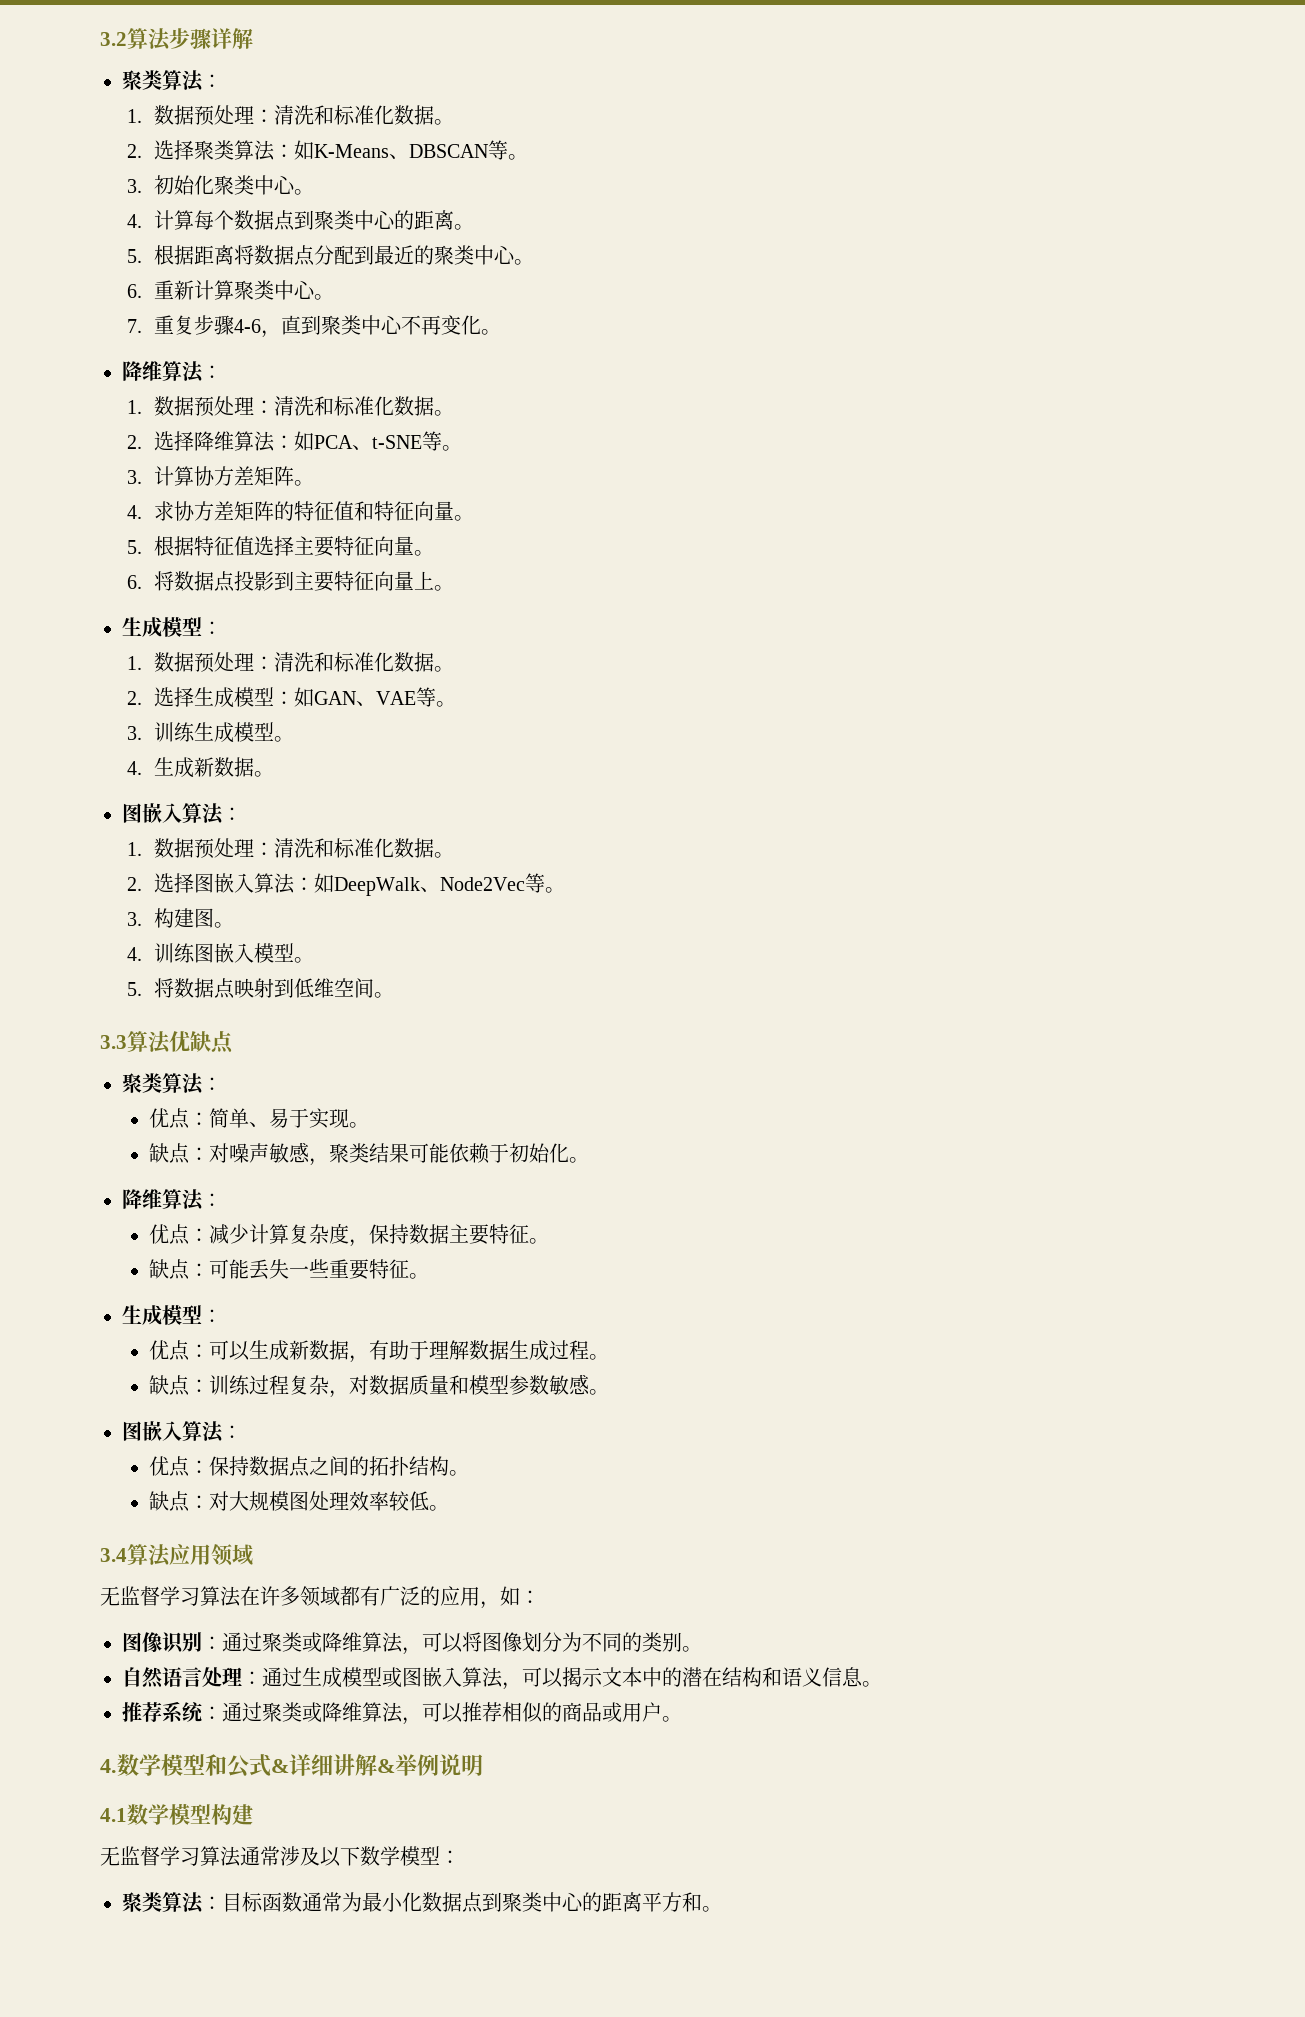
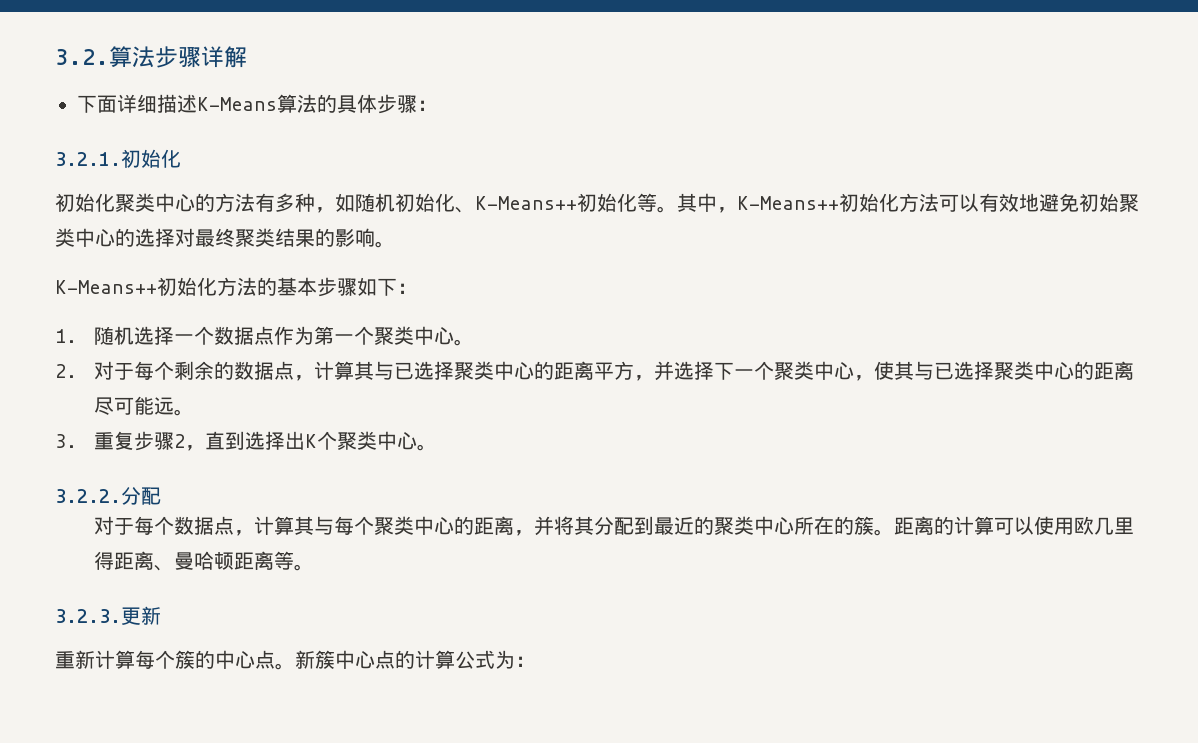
- 3.2算法步骤详解
- 聚类算法：
- 1.数据预处理：清洗和标准化数据。
- 2.选择聚类算法：如K-Means、DBSCAN等。
- 3.初始化聚类中心。
- 4.计算每个数据点到聚类中心的距离。
- 5.根据距离将数据点分配到最近的聚类中心。
- 6.重新计算聚类中心。
- 7.重复步骤4-6，直到聚类中心不再变化。
- 降维算法：
- 1.数据预处理：清洗和标准化数据。
- 2.选择降维算法：如PCA、t-SNE等。
- 3.计算协方差矩阵。
- 4.求协方差矩阵的特征值和特征向量。
- 5.根据特征值选择主要特征向量。
- 6.将数据点投影到主要特征向量上。
- 生成模型：
- 1.数据预处理：清洗和标准化数据。
- 2.选择生成模型：如GAN、VAE等。
- 3.训练生成模型。
- 4.生成新数据。
- 图嵌入算法：
- 1.数据预处理：清洗和标准化数据。
- 2.选择图嵌入算法：如DeepWalk、Node2Vec等。
- 3.构建图。
- 4.训练图嵌入模型。
- 5.将数据点映射到低维空间。
- 3.3算法优缺点
- 聚类算法：
- 优点：简单、易于实现。
- 缺点：对噪声敏感，聚类结果可能依赖于初始化。
- 降维算法：
- 优点：减少计算复杂度，保持数据主要特征。
- 缺点：可能丢失一些重要特征。
- 生成模型：
- 优点：可以生成新数据，有助于理解数据生成过程。
- 缺点：训练过程复杂，对数据质量和模型参数敏感。
- 图嵌入算法：
- 优点：保持数据点之间的拓扑结构。
- 缺点：对大规模图处理效率较低。
- 3.4算法应用领域
- 无监督学习算法在许多领域都有广泛的应用，如：
- 图像识别：通过聚类或降维算法，可以将图像划分为不同的类别。
- 自然语言处理：通过生成模型或图嵌入算法，可以揭示文本中的潜在结构和语义信息。
- 推荐系统：通过聚类或降维算法，可以推荐相似的商品或用户。
- 4.数学模型和公式&详细讲解&举例说明
- 4.1数学模型构建
- 无监督学习算法通常涉及以下数学模型：
- 聚类算法：目标函数通常为最小化数据点到聚类中心的距离平方和。
+ 3.2.算法步骤详解
+ 下面详细描述K-Means算法的具体步骤：
+ 3.2.1.初始化
+ 初始化聚类中心的方法有多种，如随机初始化、K-Means++初始化等。其中，K-Means++初始化方法可以有效地避免初始聚类中心的选择对最终聚类结果的影响。
+ K-Means++初始化方法的基本步骤如下：
+ 1.随机选择一个数据点作为第一个聚类中心。
+ 2.对于每个剩余的数据点，计算其与已选择聚类中心的距离平方，并选择下一个聚类中心，使其与已选择聚类中心的距离尽可能远。
+ 3.重复步骤2，直到选择出K个聚类中心。
+ 3.2.2.分配
+ 对于每个数据点，计算其与每个聚类中心的距离，并将其分配到最近的聚类中心所在的簇。距离的计算可以使用欧几里得距离、曼哈顿距离等。
+ 3.2.3.更新
+ 重新计算每个簇的中心点。新簇中心点的计算公式为：

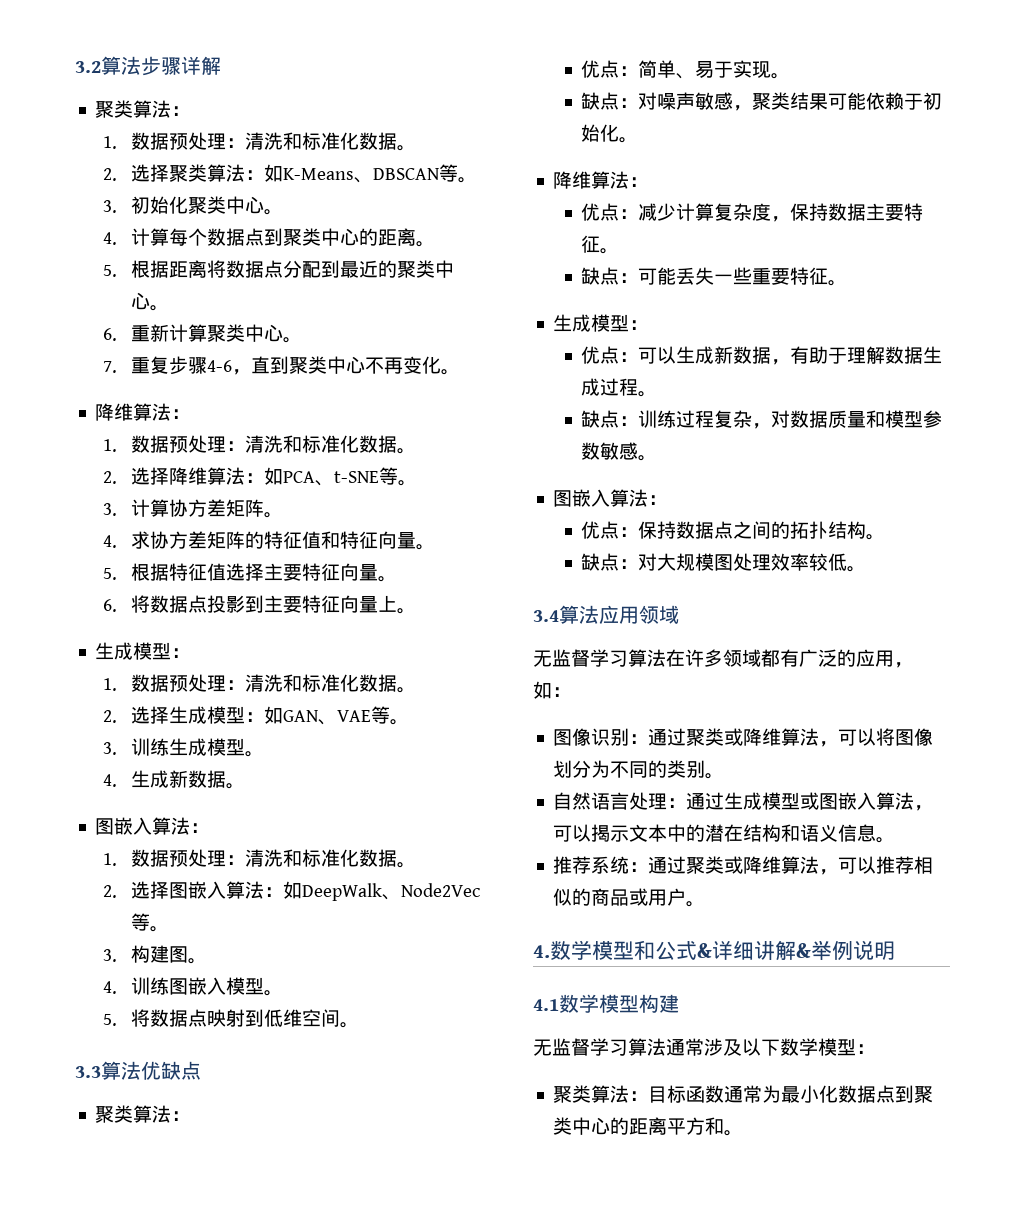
- 3.2.算法步骤详解
- 下面详细描述K-Means算法的具体步骤：
- 3.2.1.初始化
- 初始化聚类中心的方法有多种，如随机初始化、K-Means++初始化等。其中，K-Means++初始化方法可以有效地避免初始聚类中心的选择对最终聚类结果的影响。
- K-Means++初始化方法的基本步骤如下：
- 1.随机选择一个数据点作为第一个聚类中心。
- 2.对于每个剩余的数据点，计算其与已选择聚类中心的距离平方，并选择下一个聚类中心，使其与已选择聚类中心的距离尽可能远。
- 3.重复步骤2，直到选择出K个聚类中心。
- 3.2.2.分配
- 对于每个数据点，计算其与每个聚类中心的距离，并将其分配到最近的聚类中心所在的簇。距离的计算可以使用欧几里得距离、曼哈顿距离等。
- 3.2.3.更新
- 重新计算每个簇的中心点。新簇中心点的计算公式为：
+ 3.2算法步骤详解
+ 聚类算法：
+ 1.数据预处理：清洗和标准化数据。
+ 2.选择聚类算法：如K-Means、DBSCAN等。
+ 3.初始化聚类中心。
+ 4.计算每个数据点到聚类中心的距离。
+ 5.根据距离将数据点分配到最近的聚类中心。
+ 6.重新计算聚类中心。
+ 7.重复步骤4-6，直到聚类中心不再变化。
+ 降维算法：
+ 1.数据预处理：清洗和标准化数据。
+ 2.选择降维算法：如PCA、t-SNE等。
+ 3.计算协方差矩阵。
+ 4.求协方差矩阵的特征值和特征向量。
+ 5.根据特征值选择主要特征向量。
+ 6.将数据点投影到主要特征向量上。
+ 生成模型：
+ 1.数据预处理：清洗和标准化数据。
+ 2.选择生成模型：如GAN、VAE等。
+ 3.训练生成模型。
+ 4.生成新数据。
+ 图嵌入算法：
+ 1.数据预处理：清洗和标准化数据。
+ 2.选择图嵌入算法：如DeepWalk、Node2Vec等。
+ 3.构建图。
+ 4.训练图嵌入模型。
+ 5.将数据点映射到低维空间。
+ 3.3算法优缺点
+ 聚类算法：
+ 优点：简单、易于实现。
+ 缺点：对噪声敏感，聚类结果可能依赖于初始化。
+ 降维算法：
+ 优点：减少计算复杂度，保持数据主要特征。
+ 缺点：可能丢失一些重要特征。
+ 生成模型：
+ 优点：可以生成新数据，有助于理解数据生成过程。
+ 缺点：训练过程复杂，对数据质量和模型参数敏感。
+ 图嵌入算法：
+ 优点：保持数据点之间的拓扑结构。
+ 缺点：对大规模图处理效率较低。
+ 3.4算法应用领域
+ 无监督学习算法在许多领域都有广泛的应用，如：
+ 图像识别：通过聚类或降维算法，可以将图像划分为不同的类别。
+ 自然语言处理：通过生成模型或图嵌入算法，可以揭示文本中的潜在结构和语义信息。
+ 推荐系统：通过聚类或降维算法，可以推荐相似的商品或用户。
+ 4.数学模型和公式&详细讲解&举例说明
+ 4.1数学模型构建
+ 无监督学习算法通常涉及以下数学模型：
+ 聚类算法：目标函数通常为最小化数据点到聚类中心的距离平方和。

